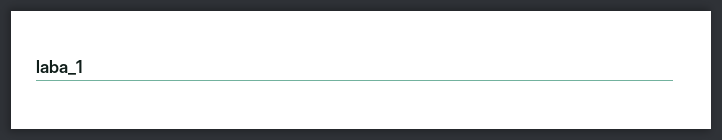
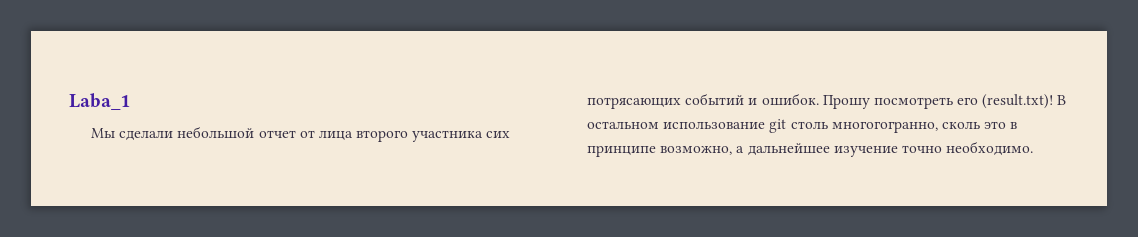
- laba_1
+ Laba_1
+ Мы сделали небольшой отчет от лица второго участника сих потрясающих событий и ошибок. Прошу посмотреть его (result.txt)! В остальном использование git столь многогогранно, сколь это в принципе возможно, а дальнейшее изучение точно необходимо.

